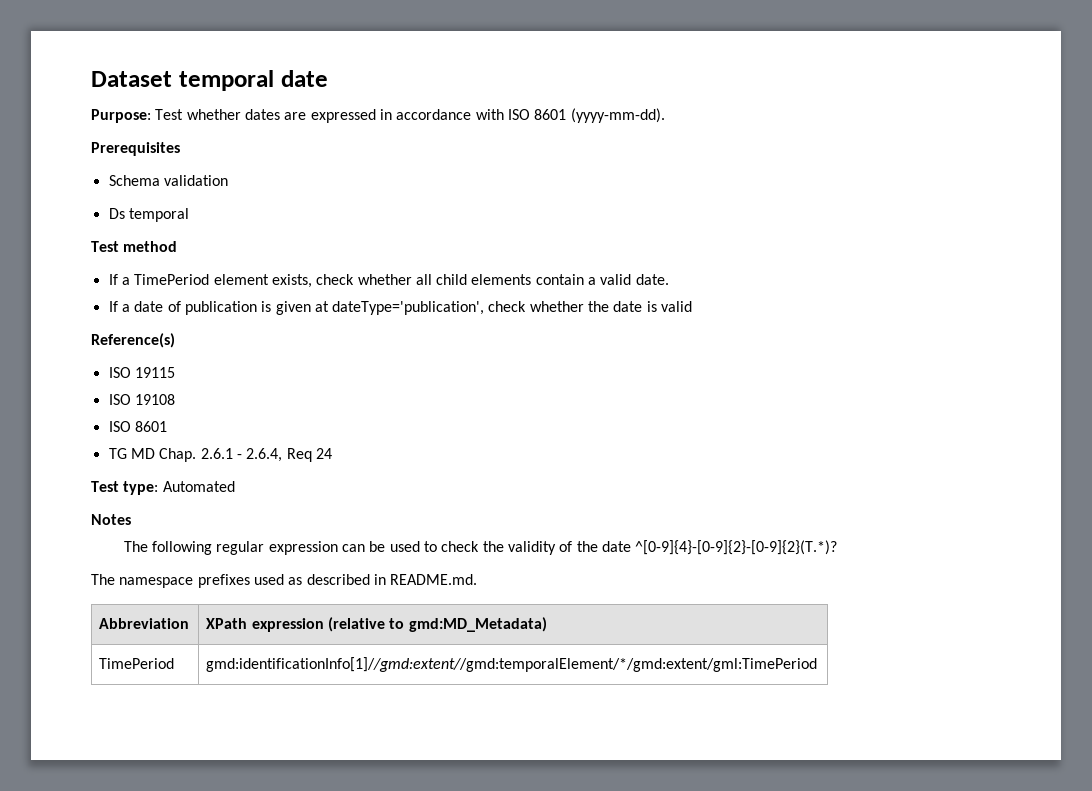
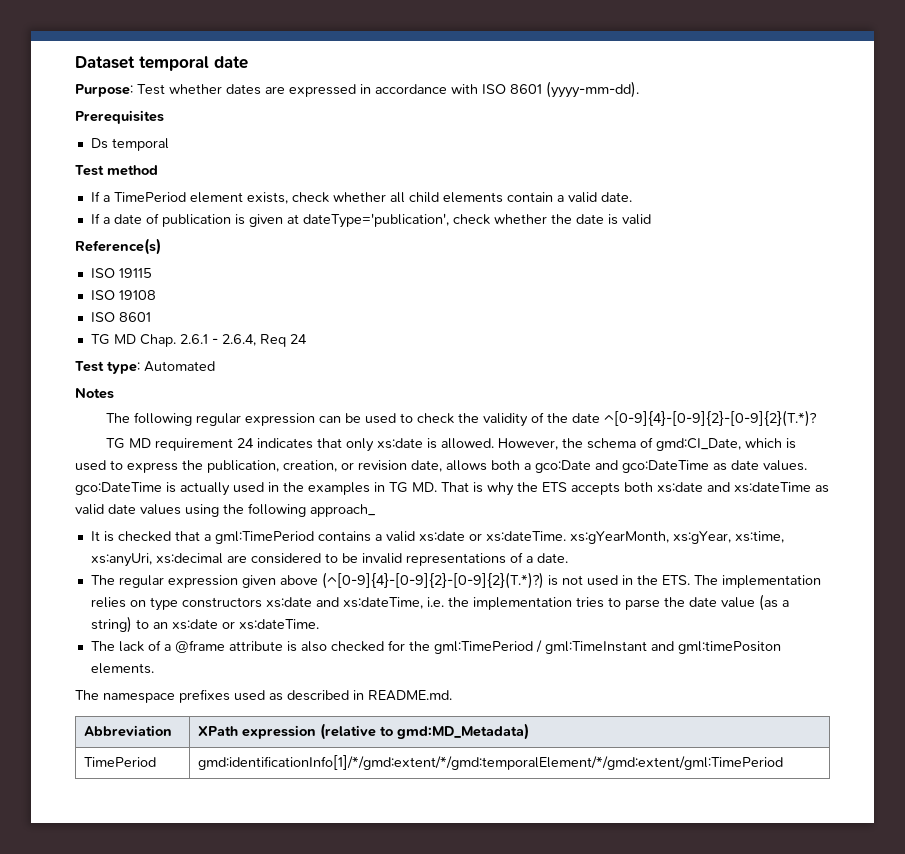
- Schema validation
+ TG MD requirement 24 indicates that only xs:date is allowed. However, the schema of gmd:CI_Date, which is used to express the publication, creation, or revision date, allows both a gco:Date and gco:DateTime as date values. gco:DateTime is actually used in the examples in TG MD. That is why the ETS accepts both xs:date and xs:dateTime as valid date values using the following approach_
+ It is checked that a gml:TimePeriod contains a valid xs:date or xs:dateTime. xs:gYearMonth, xs:gYear, xs:time, xs:anyUri, xs:decimal are considered to be invalid representations of a date.
+ The regular expression given above (^[0-9]{4}-[0-9]{2}-[0-9]{2}(T.*)?) is not used in the ETS. The implementation relies on type constructors xs:date and xs:dateTime, i.e. the implementation tries to parse the date value (as a string) to an xs:date or xs:dateTime.
+ The lack of a @frame attribute is also checked for the gml:TimePeriod / gml:TimeInstant and gml:timePositon elements.
- TimePeriod | gmd:identificationInfo[1]//gmd:extent//gmd:temporalElement/*/gmd:extent/gml:TimePeriod
+ TimePeriod | gmd:identificationInfo[1]/*/gmd:extent/*/gmd:temporalElement/*/gmd:extent/gml:TimePeriod

